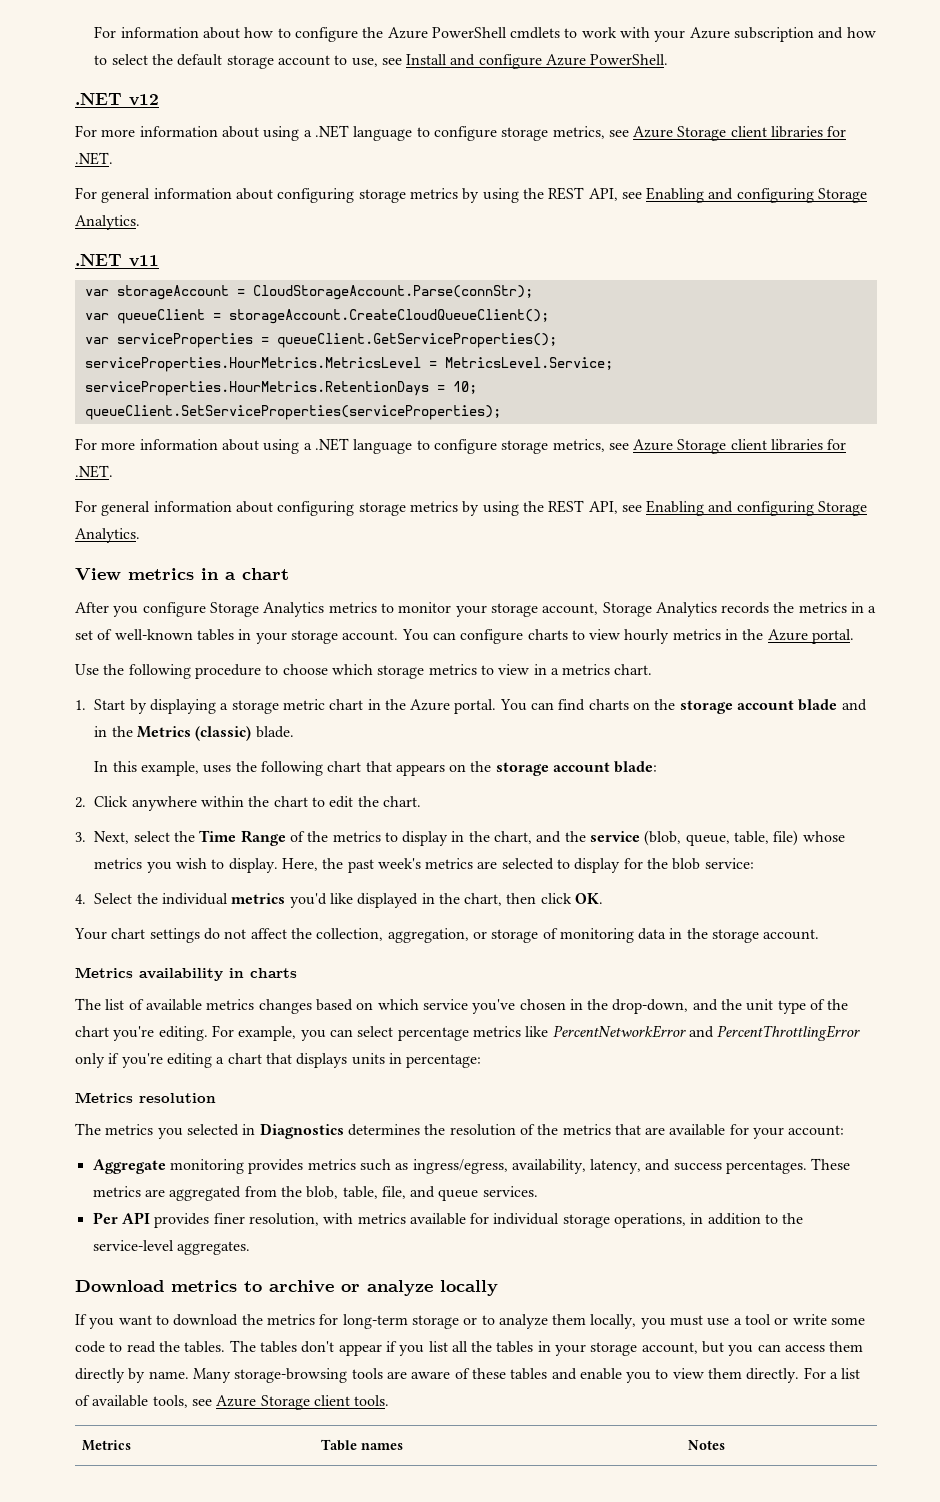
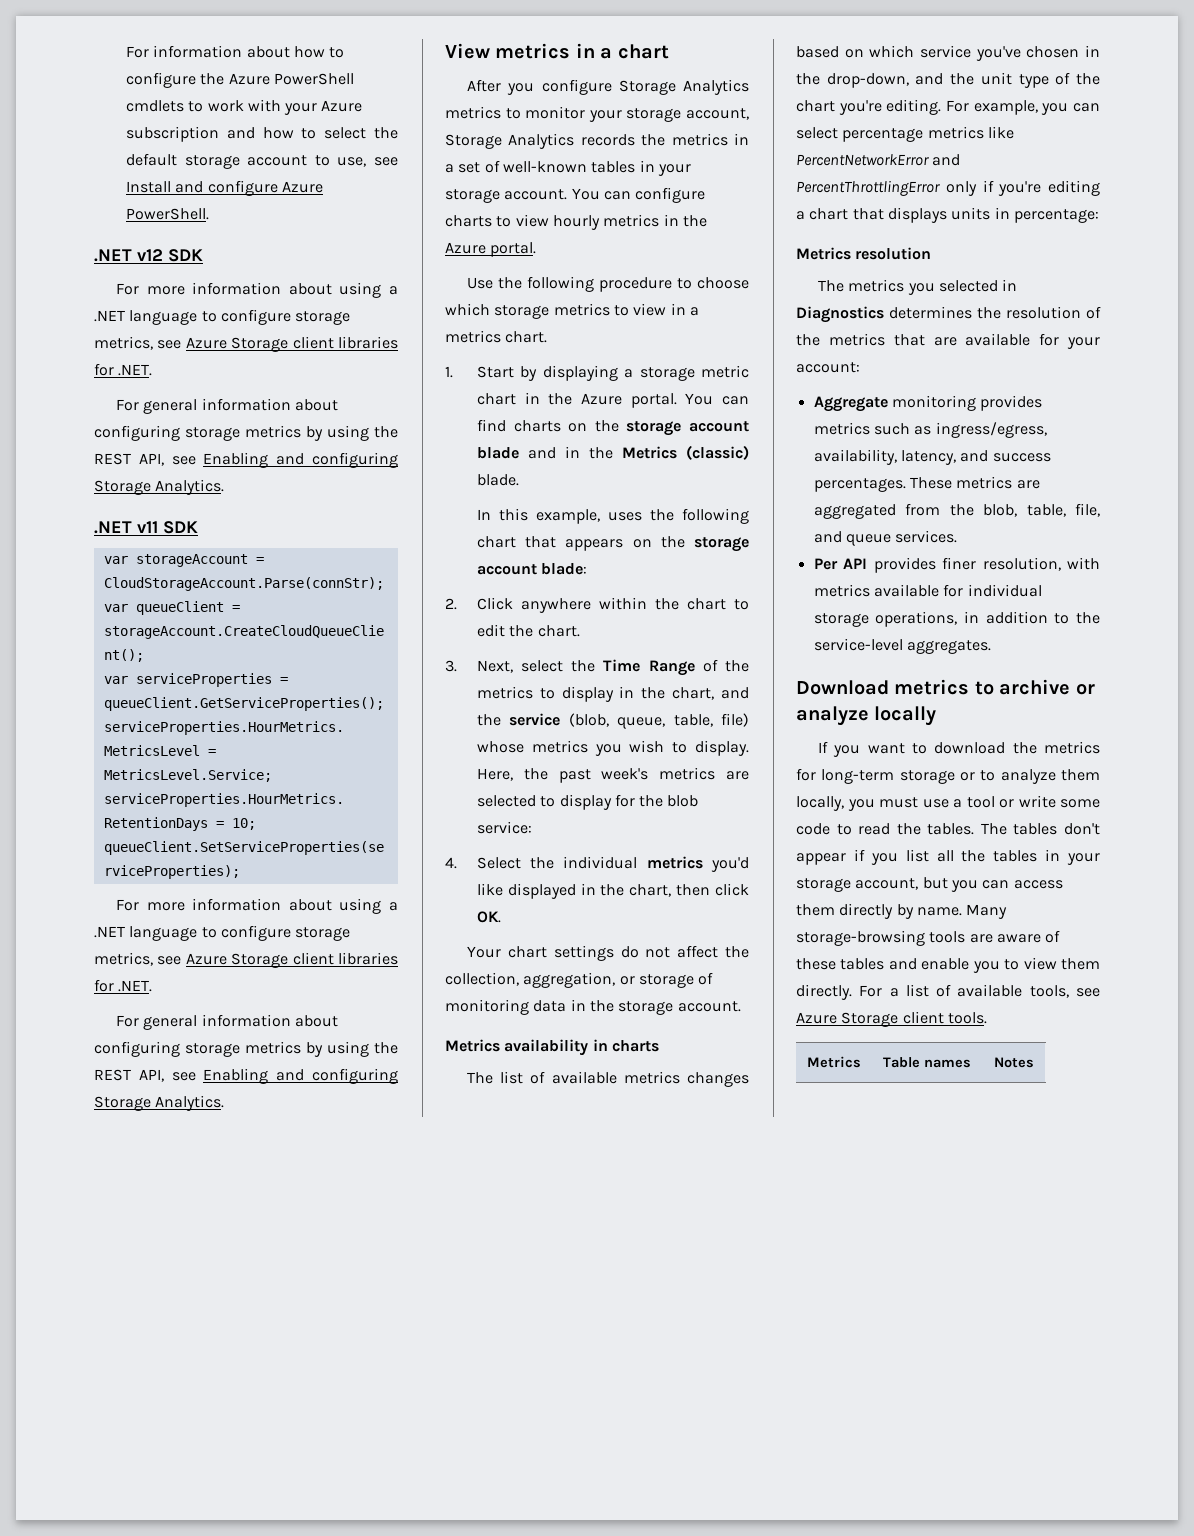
- .NET v12
+ .NET v12 SDK
- .NET v11
+ .NET v11 SDK

